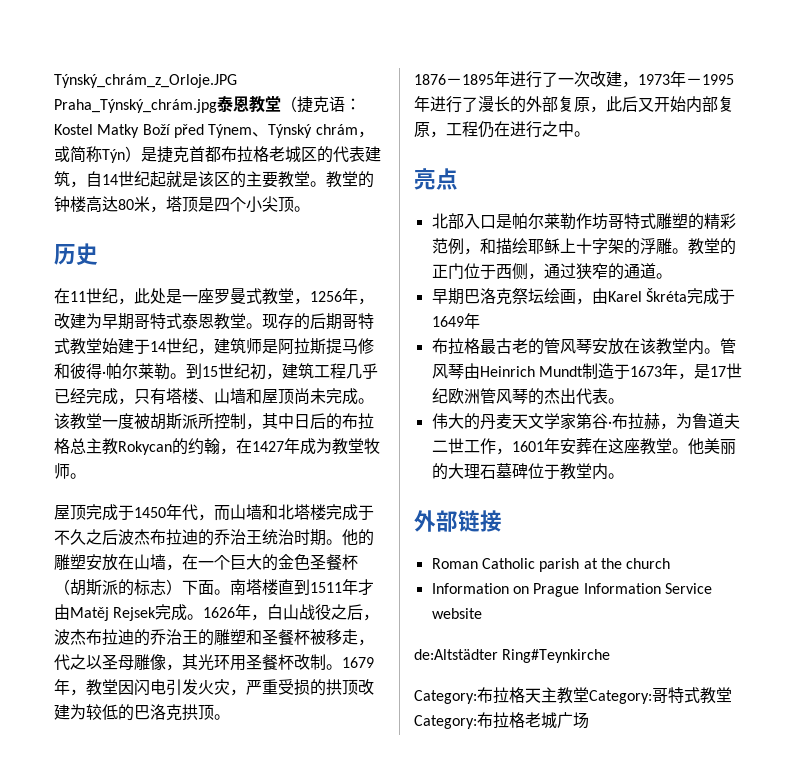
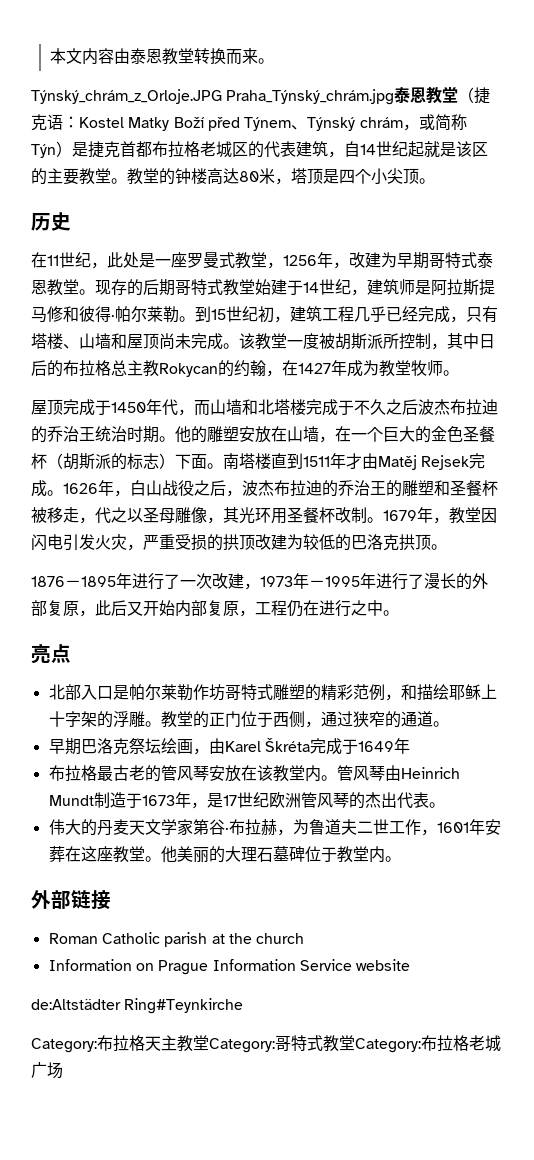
+ 本文内容由泰恩教堂转换而来。

